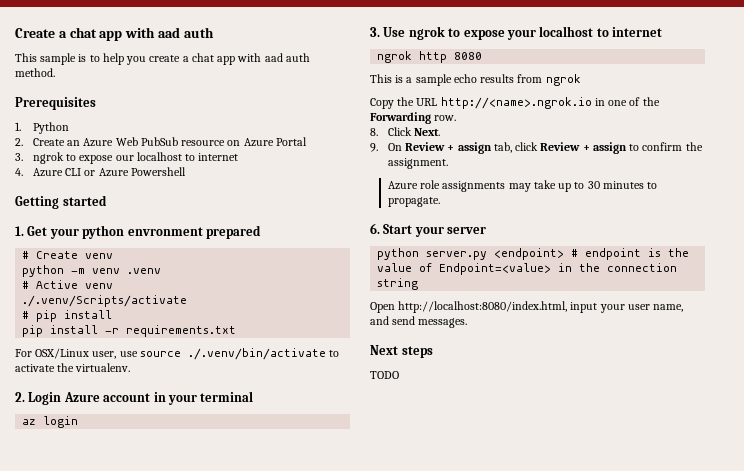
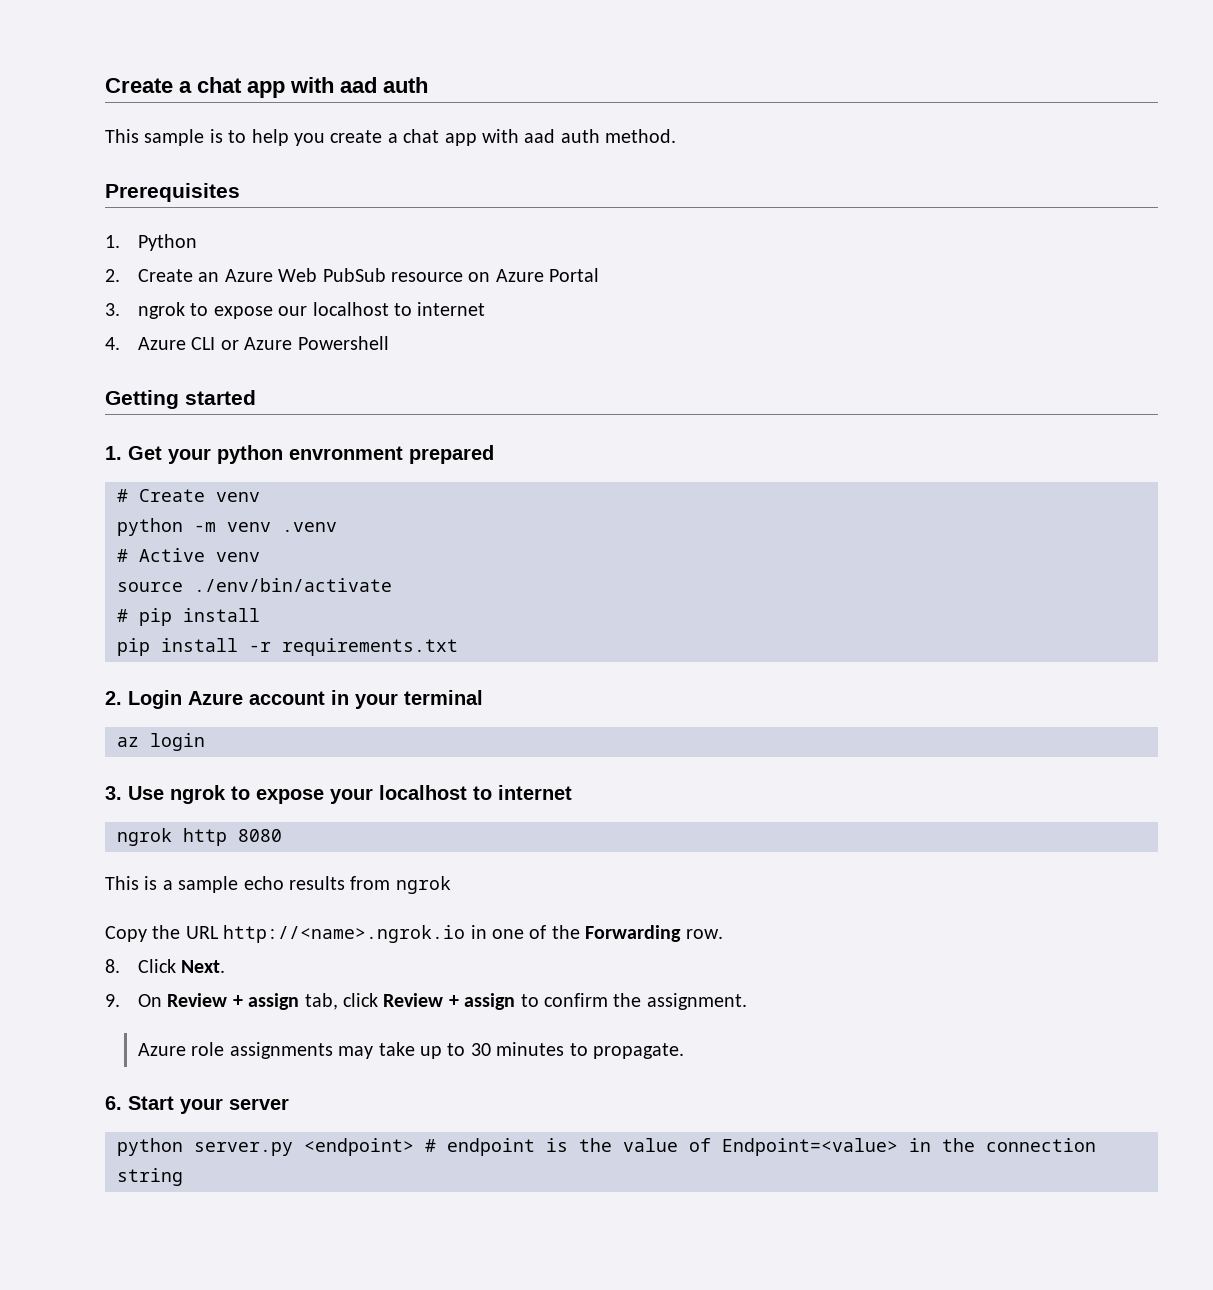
- ./.venv/Scripts/activate
+ source ./env/bin/activate
- For OSX/Linux user, use source ./.venv/bin/activate to activate the virtualenv.
- Open http://localhost:8080/index.html, input your user name, and send messages.
- Next steps
- TODO

